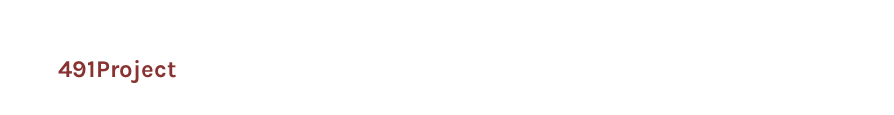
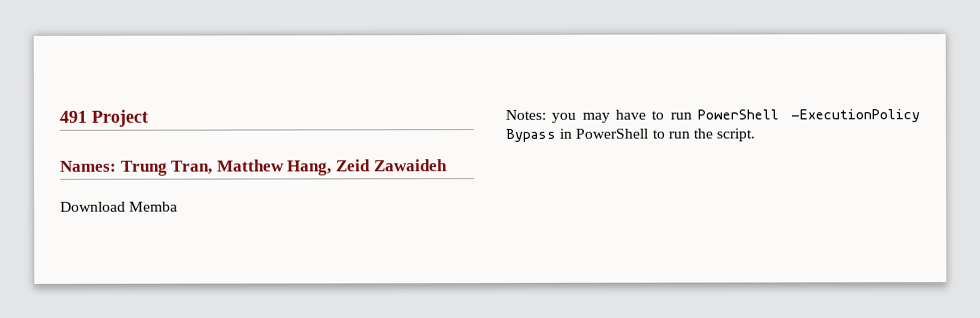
- 491Project
+ 491 Project
+ Names: Trung Tran, Matthew Hang, Zeid Zawaideh
+ Download Memba
+ Notes: you may have to run PowerShell -ExecutionPolicy Bypass in PowerShell to run the script.

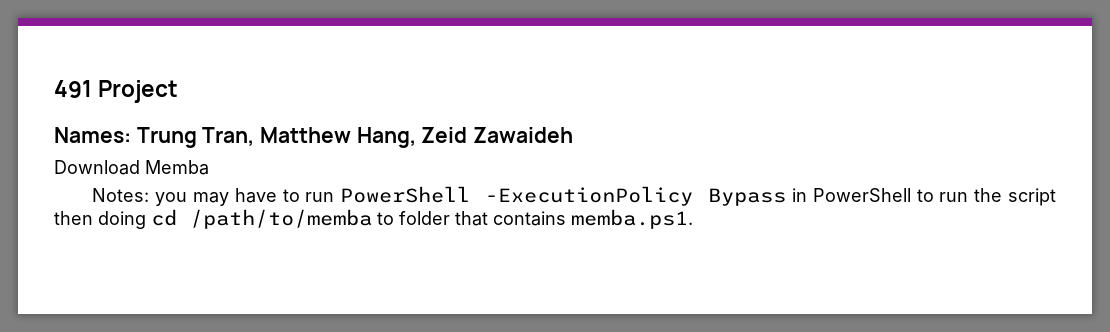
- Notes: you may have to run PowerShell -ExecutionPolicy Bypass in PowerShell to run the script.
+ Notes: you may have to run PowerShell -ExecutionPolicy Bypass in PowerShell to run the script then doing cd /path/to/memba to folder that contains memba.ps1.

